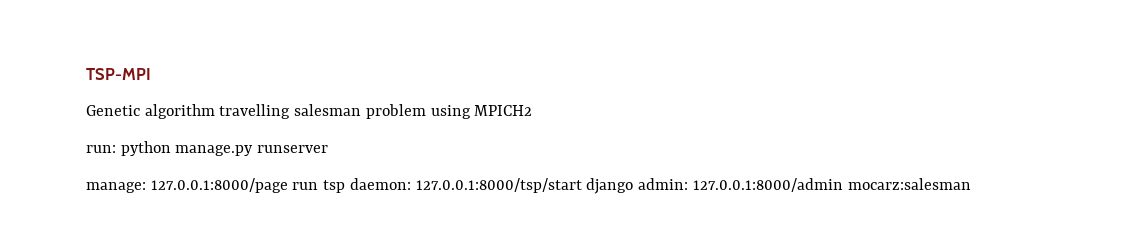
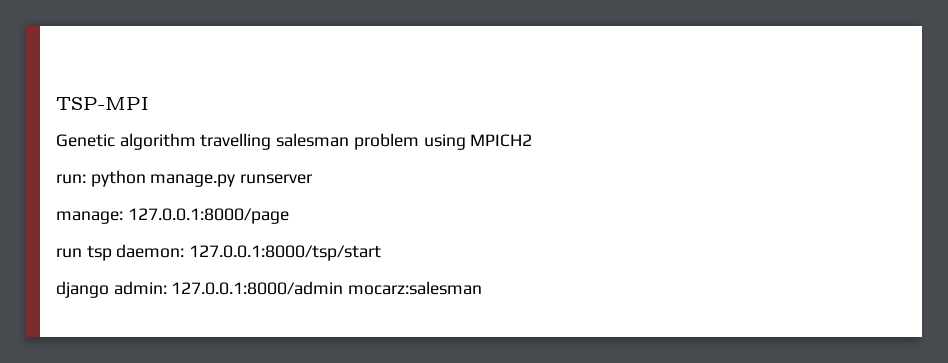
- manage: 127.0.0.1:8000/page run tsp daemon: 127.0.0.1:8000/tsp/start django admin: 127.0.0.1:8000/admin mocarz:salesman
+ manage: 127.0.0.1:8000/page
+ run tsp daemon: 127.0.0.1:8000/tsp/start
+ django admin: 127.0.0.1:8000/admin mocarz:salesman

